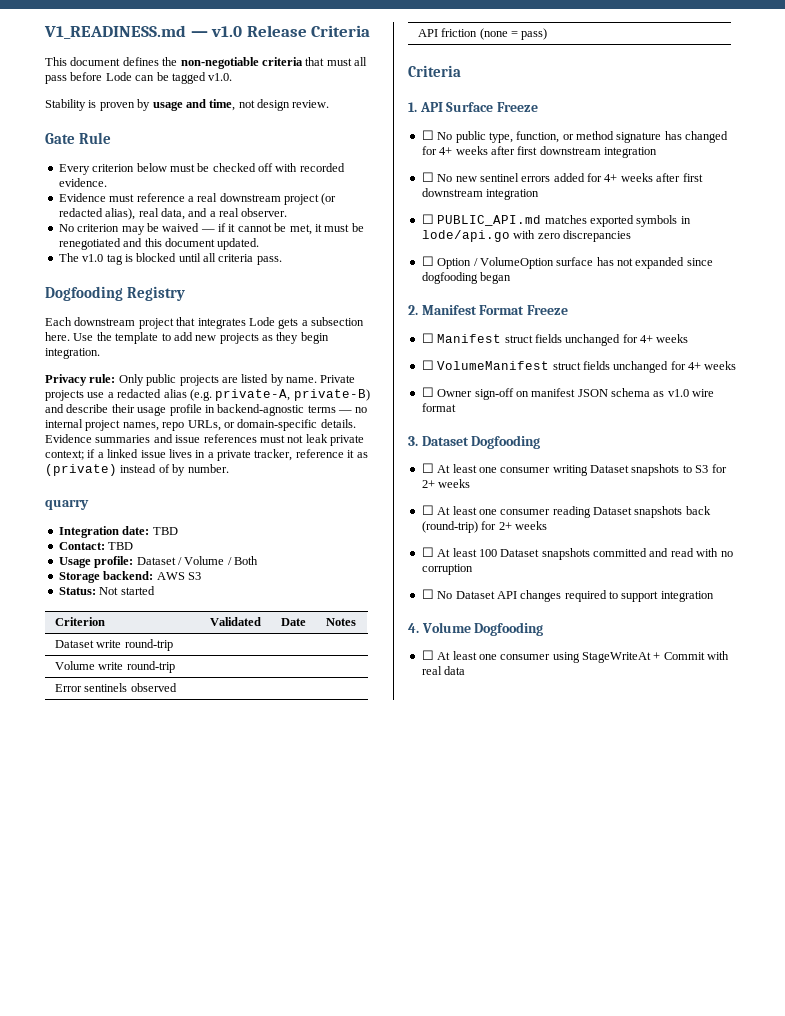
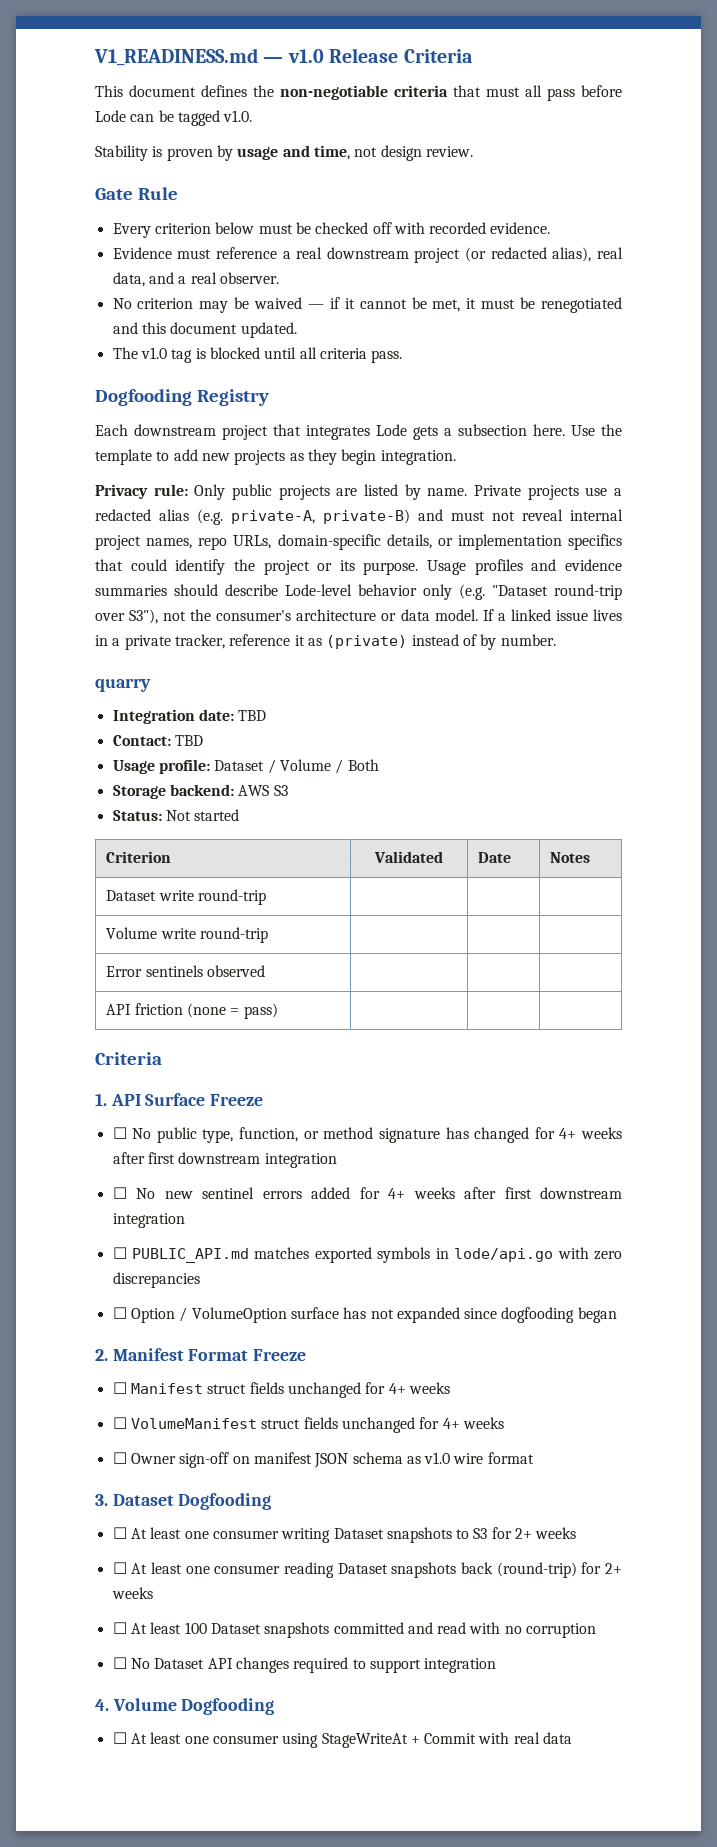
- Private projects use a redacted alias (e.g. private-A, private-B) and describe their usage profile in backend-agnostic terms — no internal project names, repo URLs, or domain-specific details. Evidence summaries and issue references must not leak private context; if a linked issue lives in a private tracker, reference it as (private) instead of by number.
+ Private projects use a redacted alias (e.g. private-A, private-B) and must not reveal internal project names, repo URLs, domain-specific details, or implementation specifics that could identify the project or its purpose. Usage profiles and evidence summaries should describe Lode-level behavior only (e.g. "Dataset round-trip over S3"), not the consumer's architecture or data model. If a linked issue lives in a private tracker, reference it as (private) instead of by number.

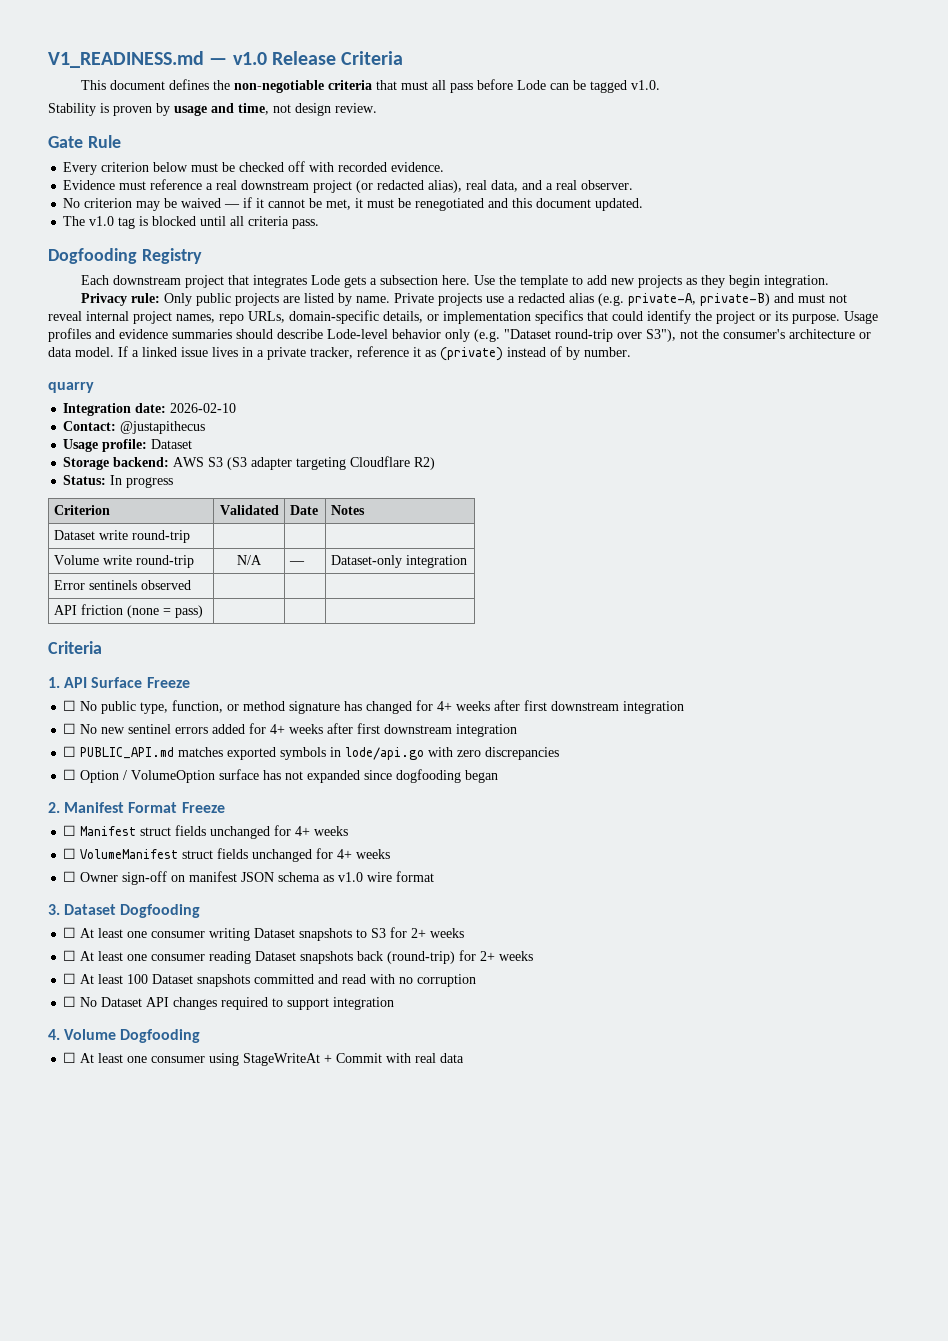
- Integration date: TBD
+ Integration date: 2026-02-10
- Contact: TBD
+ Contact: @justapithecus
- Usage profile: Dataset / Volume / Both
+ Usage profile: Dataset
- Storage backend: AWS S3
+ Storage backend: AWS S3 (S3 adapter targeting Cloudflare R2)
- Status: Not started
+ Status: In progress
- Volume write round-trip | | |
+ Volume write round-trip | N/A | — | Dataset-only integration

